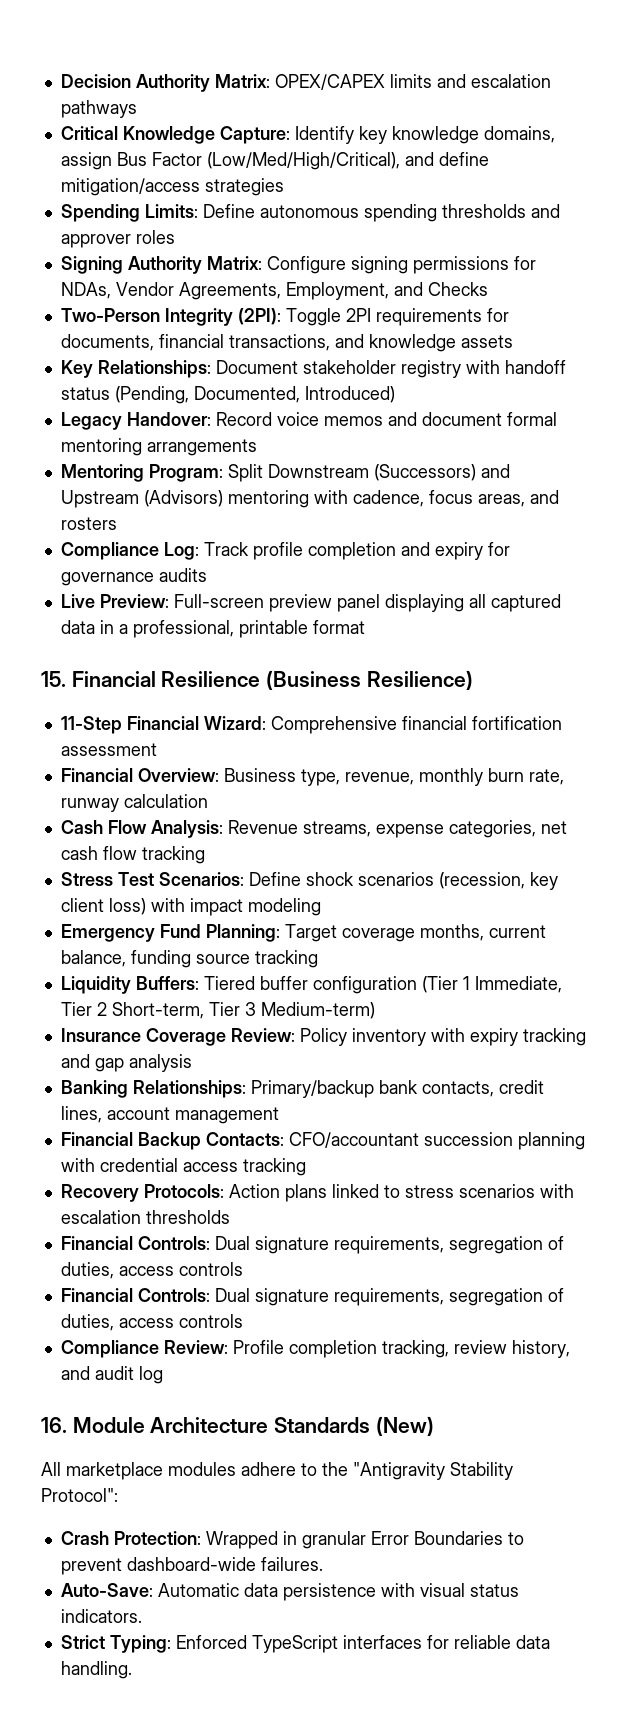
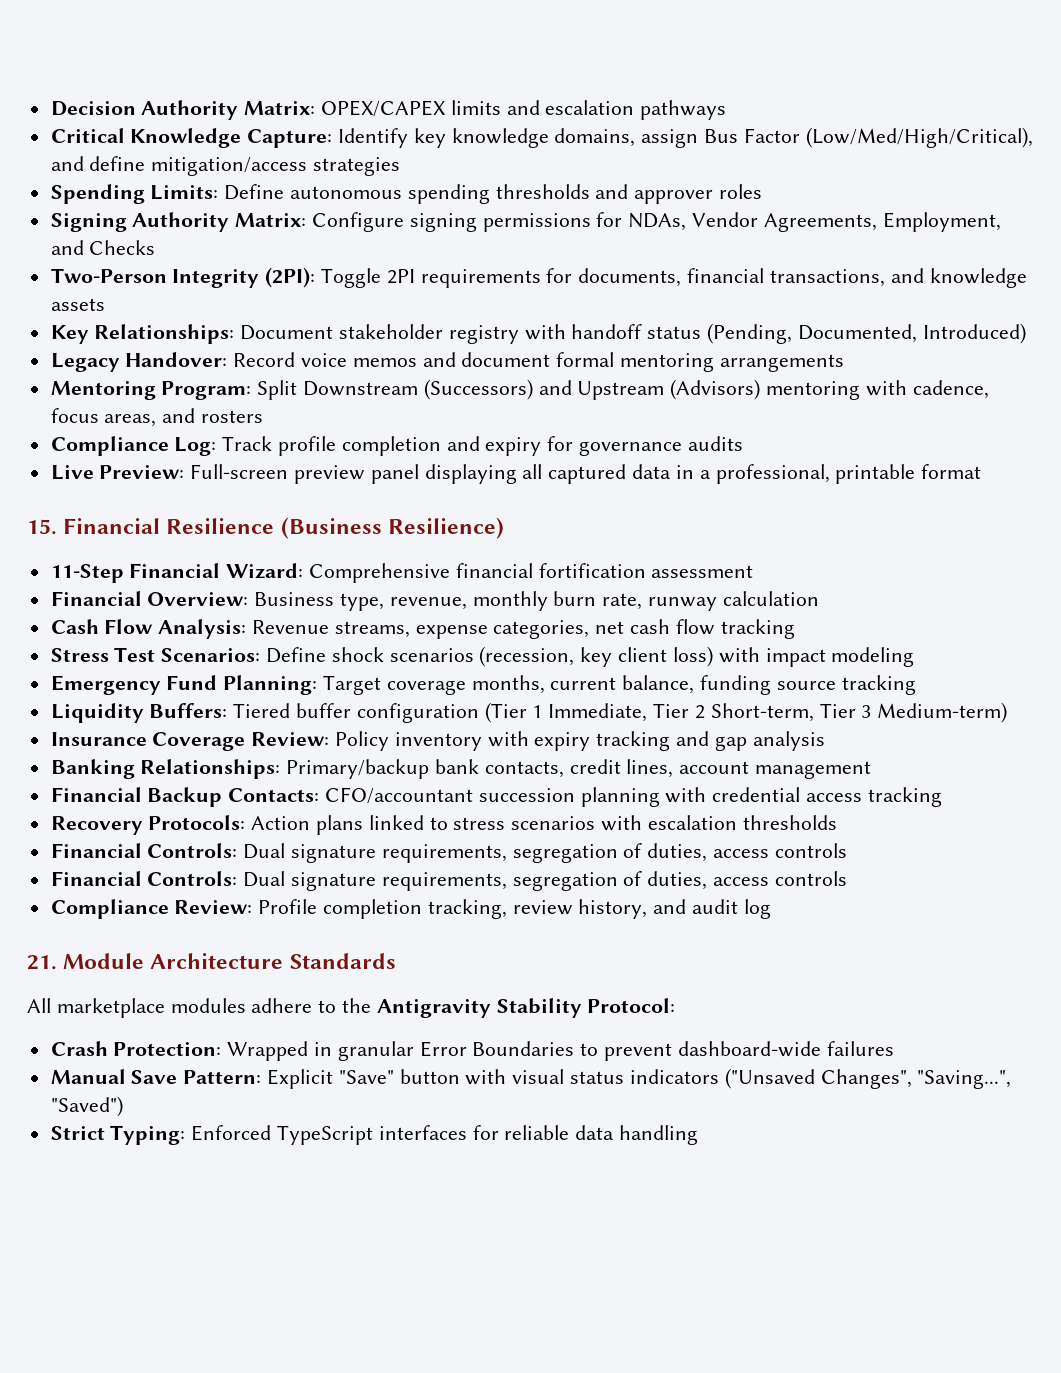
- 16. Module Architecture Standards (New)
+ 21. Module Architecture Standards
- All marketplace modules adhere to the "Antigravity Stability Protocol":
+ All marketplace modules adhere to the Antigravity Stability Protocol:
- Crash Protection: Wrapped in granular Error Boundaries to prevent dashboard-wide failures.
- Auto-Save: Automatic data persistence with visual status indicators.
+ Crash Protection: Wrapped in granular Error Boundaries to prevent dashboard-wide failures
+ Manual Save Pattern: Explicit "Save" button with visual status indicators ("Unsaved Changes", "Saving...", "Saved")
- Strict Typing: Enforced TypeScript interfaces for reliable data handling.
+ Strict Typing: Enforced TypeScript interfaces for reliable data handling

